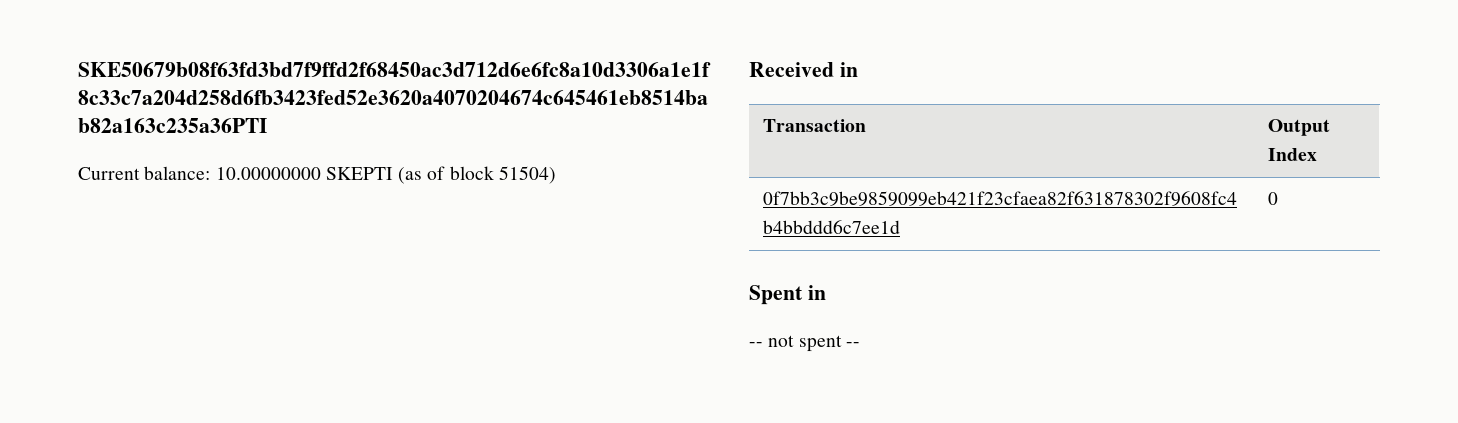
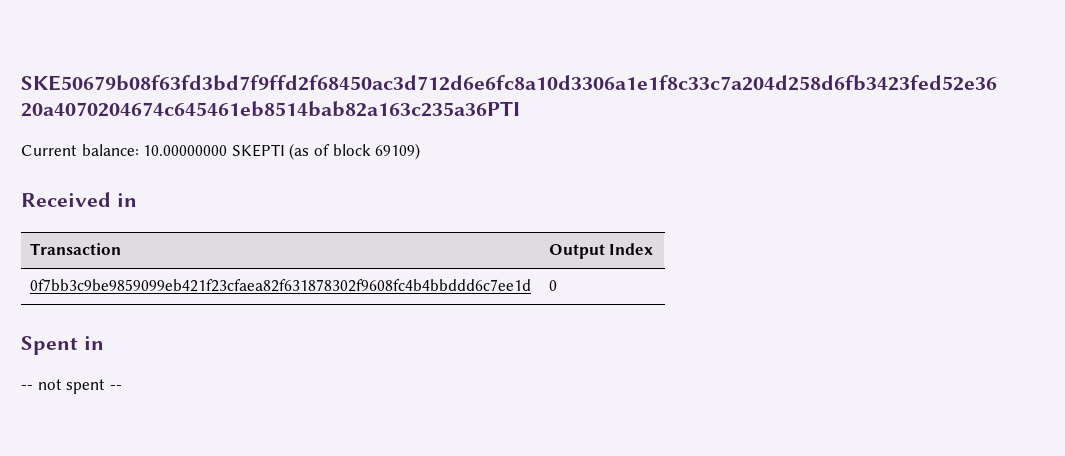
- Current balance: 10.00000000 SKEPTI (as of block 51504)
+ Current balance: 10.00000000 SKEPTI (as of block 69109)

